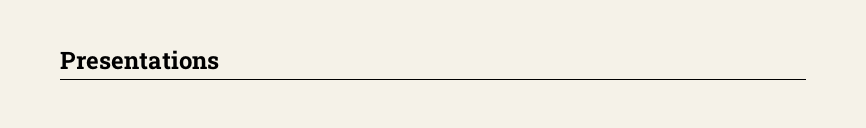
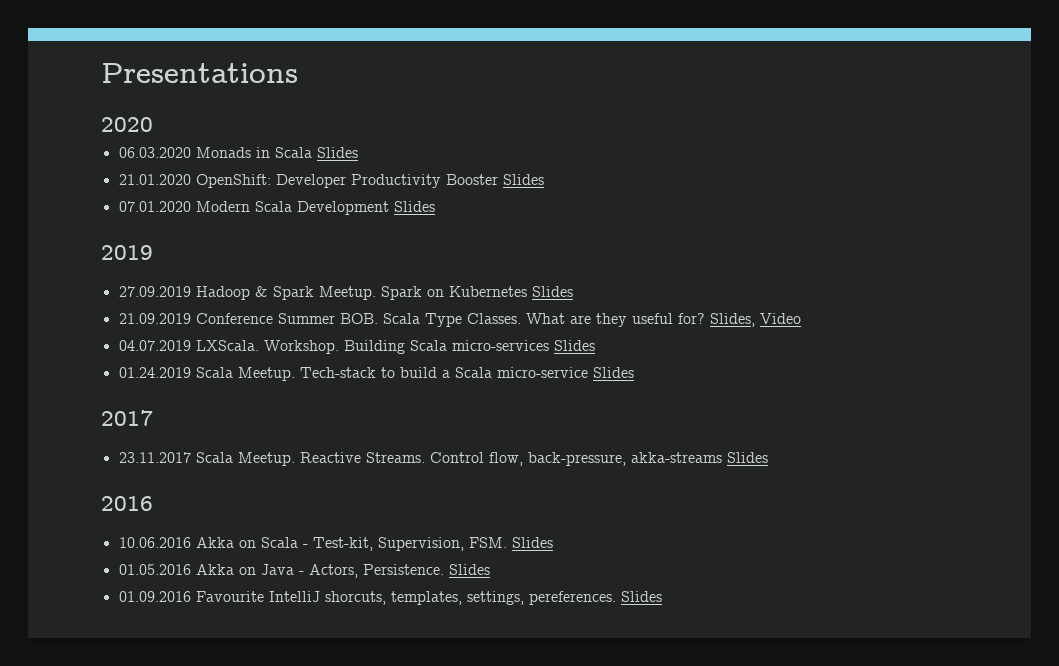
+ 2020
+ 06.03.2020 Monads in Scala Slides
+ 21.01.2020 OpenShift: Developer Productivity Booster Slides
+ 07.01.2020 Modern Scala Development Slides
+ 2019
+ 27.09.2019 Hadoop & Spark Meetup. Spark on Kubernetes Slides
+ 21.09.2019 Conference Summer BOB. Scala Type Classes. What are they useful for? Slides, Video
+ 04.07.2019 LXScala. Workshop. Building Scala micro-services Slides
+ 01.24.2019 Scala Meetup. Tech-stack to build a Scala micro-service Slides
+ 2017
+ 23.11.2017 Scala Meetup. Reactive Streams. Control flow, back-pressure, akka-streams Slides
+ 2016
+ 10.06.2016 Akka on Scala - Test-kit, Supervision, FSM. Slides
+ 01.05.2016 Akka on Java - Actors, Persistence. Slides
+ 01.09.2016 Favourite IntelliJ shorcuts, templates, settings, pereferences. Slides

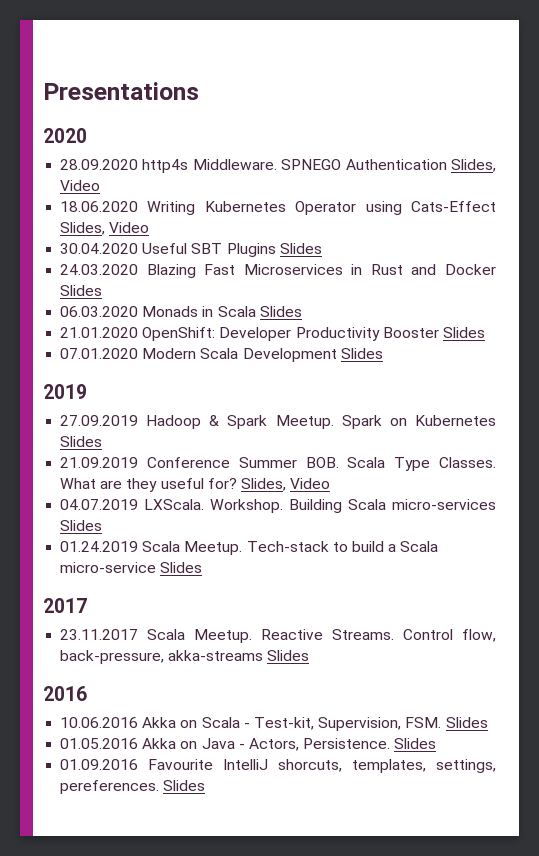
+ 28.09.2020 http4s Middleware. SPNEGO Authentication Slides, Video
+ 18.06.2020 Writing Kubernetes Operator using Cats-Effect Slides, Video
+ 30.04.2020 Useful SBT Plugins Slides
+ 24.03.2020 Blazing Fast Microservices in Rust and Docker Slides

